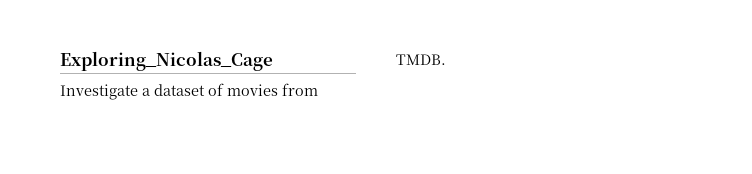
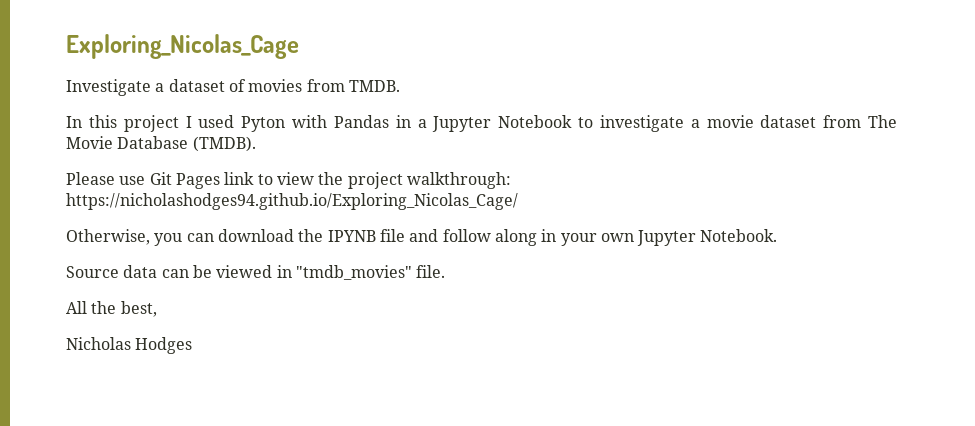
+ In this project I used Pyton with Pandas in a Jupyter Notebook to investigate a movie dataset from The Movie Database (TMDB).
+ Please use Git Pages link to view the project walkthrough: https://nicholashodges94.github.io/Exploring_Nicolas_Cage/
+ Otherwise, you can download the IPYNB file and follow along in your own Jupyter Notebook.
+ Source data can be viewed in "tmdb_movies" file.
+ All the best,
+ Nicholas Hodges

